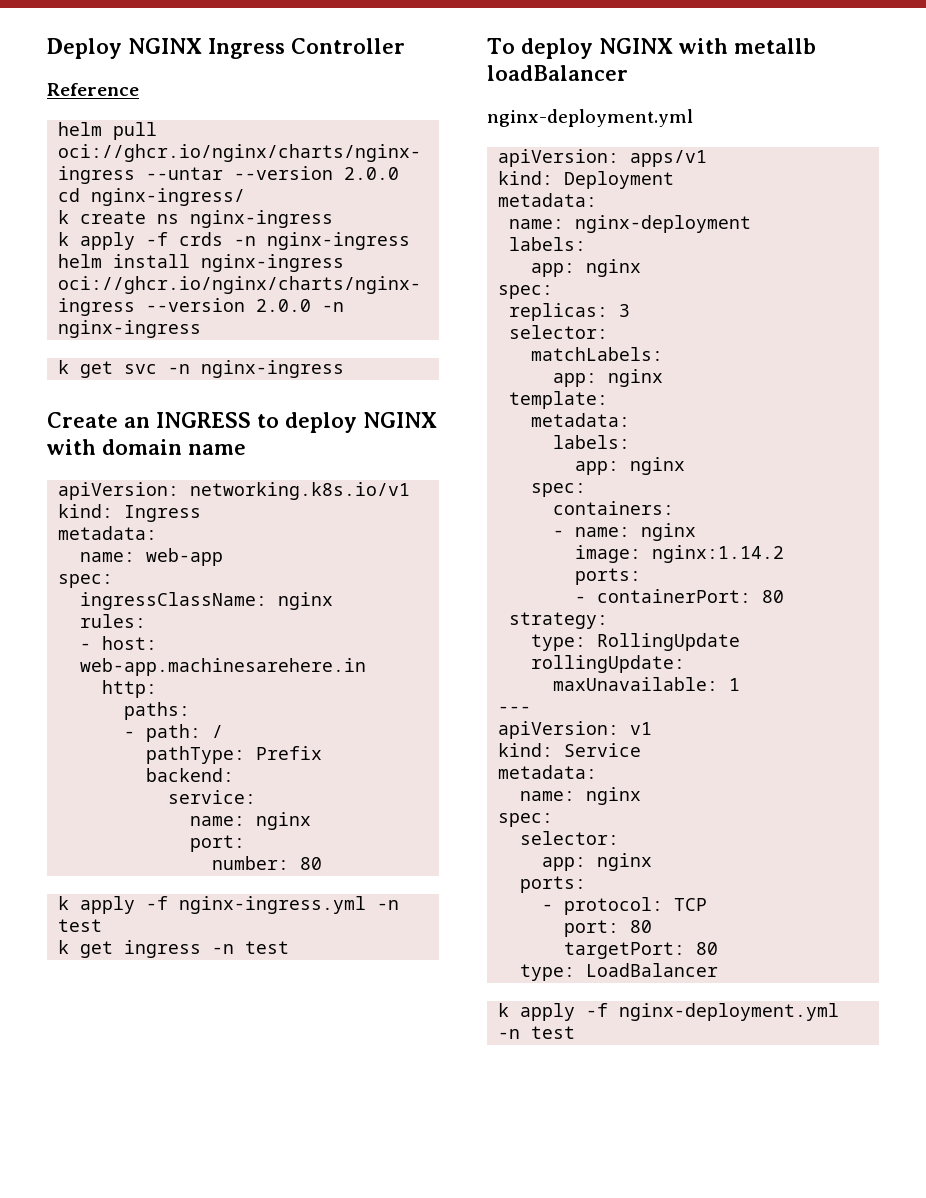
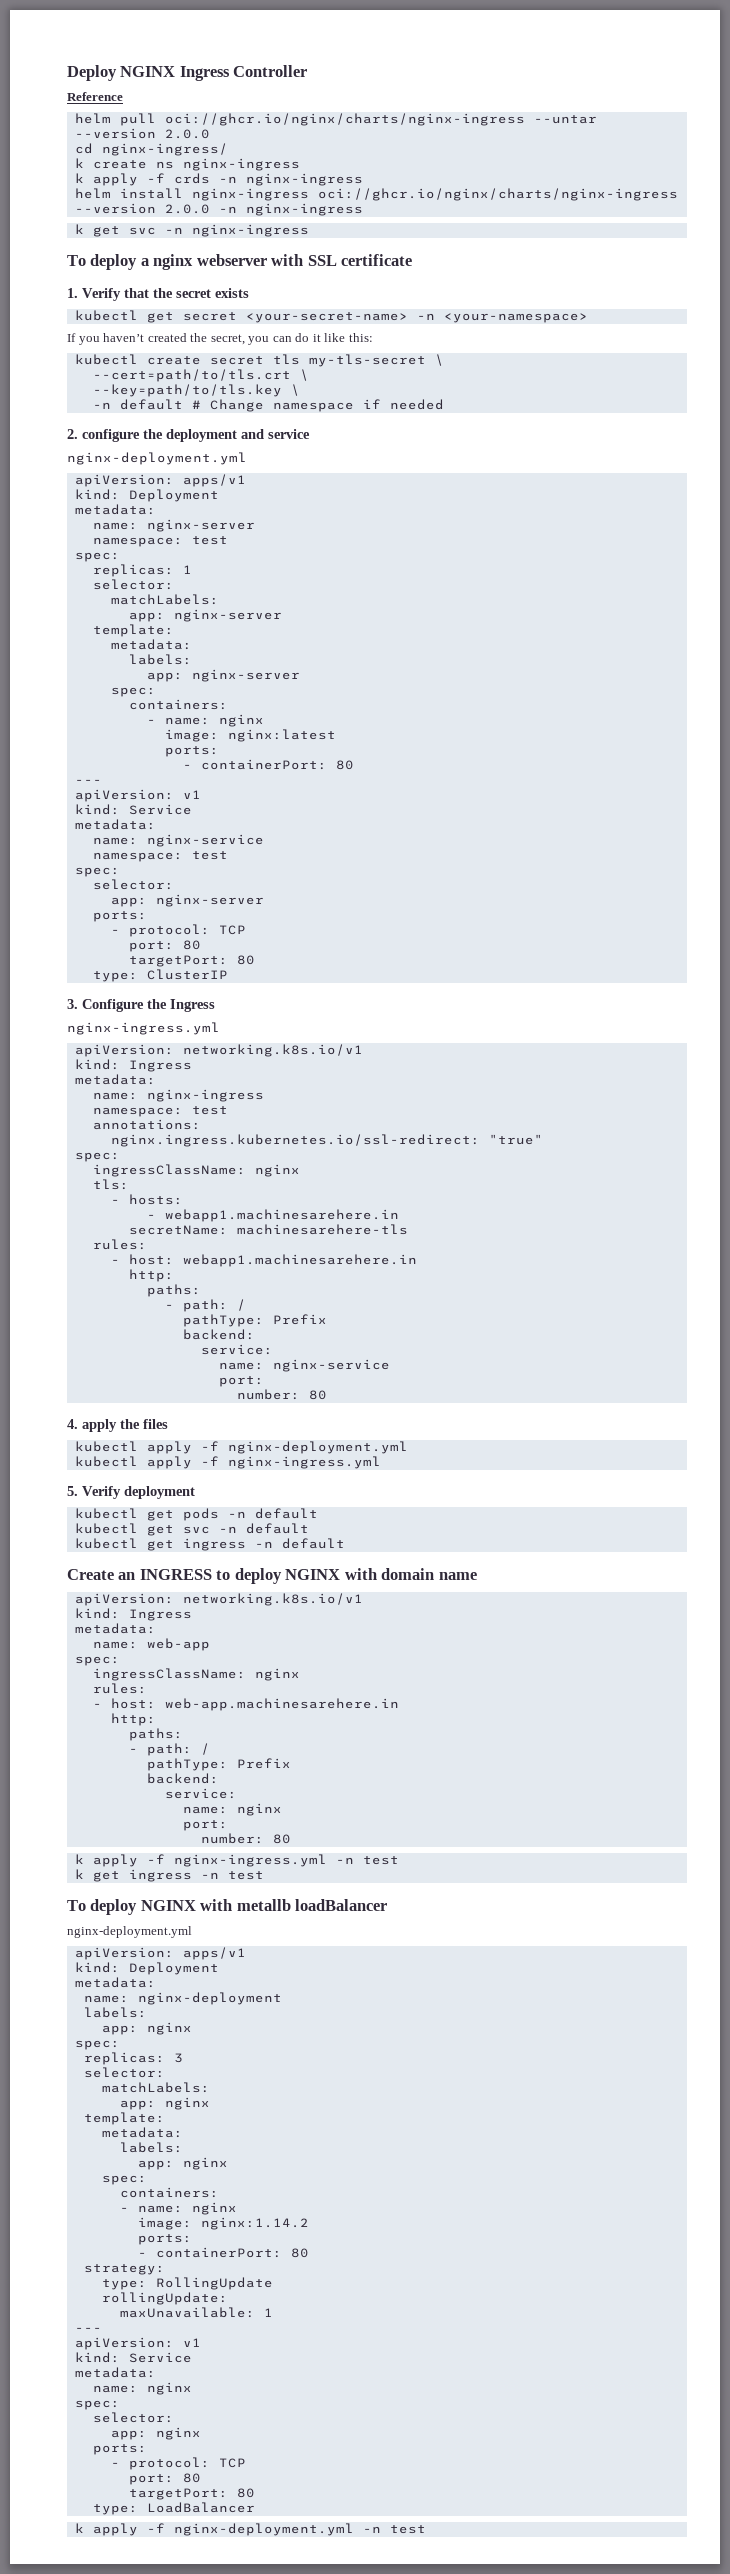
+ To deploy a nginx webserver with SSL certificate
+ 1. Verify that the secret exists
+ kubectl get secret <your-secret-name> -n <your-namespace>
+ If you haven’t created the secret, you can do it like this:
+ kubectl create secret tls my-tls-secret \
+ --cert=path/to/tls.crt \
+ --key=path/to/tls.key \
+ -n default # Change namespace if needed
+ 2. configure the deployment and service
+ nginx-deployment.yml
+ apiVersion: apps/v1
+ kind: Deployment
+ metadata:
+ name: nginx-server
+ namespace: test
+ spec:
+ replicas: 1
+ selector:
+ matchLabels:
+ app: nginx-server
+ template:
+ metadata:
+ labels:
+ app: nginx-server
+ spec:
+ containers:
+ - name: nginx
+ image: nginx:latest
+ ports:
+ - containerPort: 80
+ ---
+ apiVersion: v1
+ kind: Service
+ metadata:
+ name: nginx-service
+ namespace: test
+ spec:
+ selector:
+ app: nginx-server
+ ports:
+ - protocol: TCP
+ port: 80
+ targetPort: 80
+ type: ClusterIP
+ 3. Configure the Ingress
+ nginx-ingress.yml
+ apiVersion: networking.k8s.io/v1
+ kind: Ingress
+ metadata:
+ name: nginx-ingress
+ namespace: test
+ annotations:
+ nginx.ingress.kubernetes.io/ssl-redirect: "true"
+ spec:
+ ingressClassName: nginx
+ tls:
+ - hosts:
+ - webapp1.machinesarehere.in
+ secretName: machinesarehere-tls
+ rules:
+ - host: webapp1.machinesarehere.in
+ http:
+ paths:
+ - path: /
+ pathType: Prefix
+ backend:
+ service:
+ name: nginx-service
+ port:
+ number: 80
+ 4. apply the files
+ kubectl apply -f nginx-deployment.yml
+ kubectl apply -f nginx-ingress.yml
+ 5. Verify deployment
+ kubectl get pods -n default
+ kubectl get svc -n default
+ kubectl get ingress -n default

